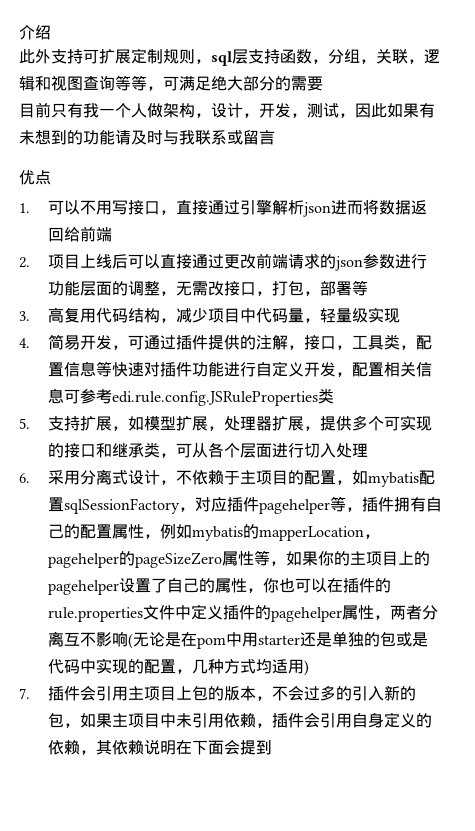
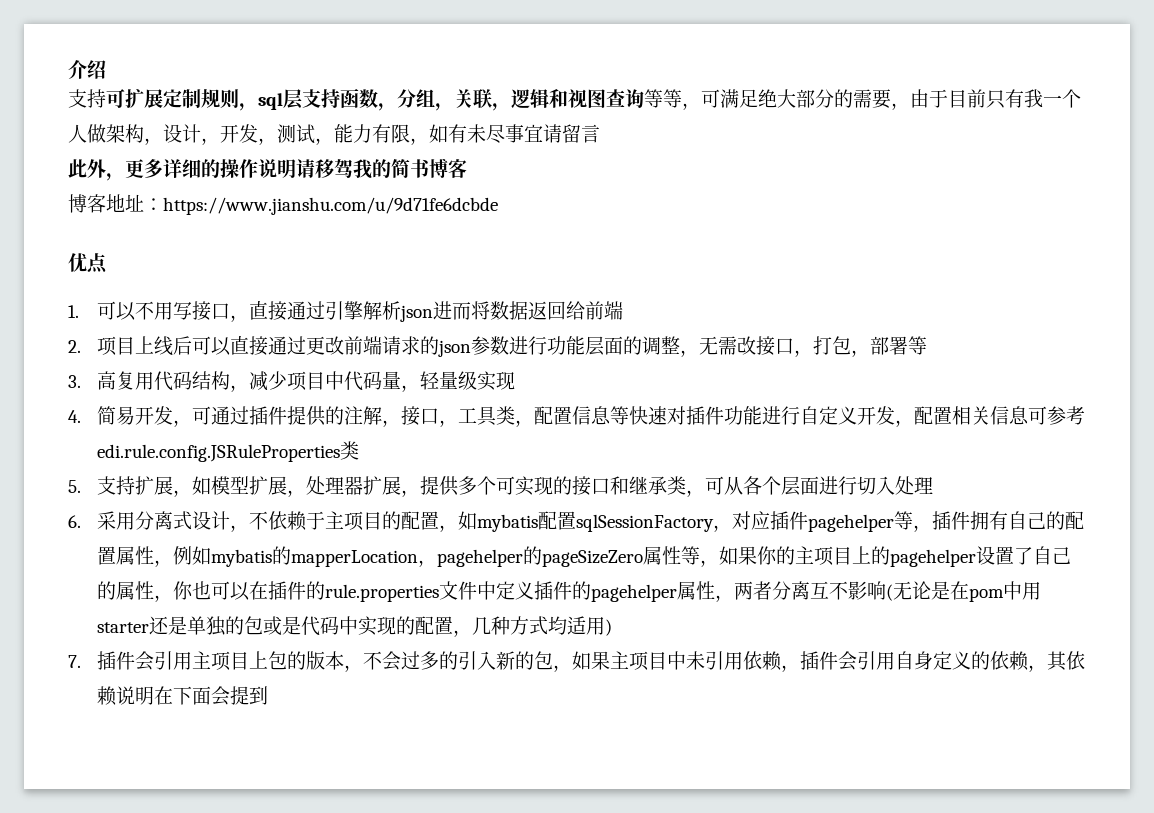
- 此外支持可扩展定制规则，sql层支持函数，分组，关联，逻辑和视图查询等等，可满足绝大部分的需要
- 目前只有我一个人做架构，设计，开发，测试，因此如果有未想到的功能请及时与我联系或留言
+ 支持可扩展定制规则，sql层支持函数，分组，关联，逻辑和视图查询等等，可满足绝大部分的需要，由于目前只有我一个人做架构，设计，开发，测试，能力有限，如有未尽事宜请留言
+ 此外，更多详细的操作说明请移驾我的简书博客
+ 博客地址：https://www.jianshu.com/u/9d71fe6dcbde

